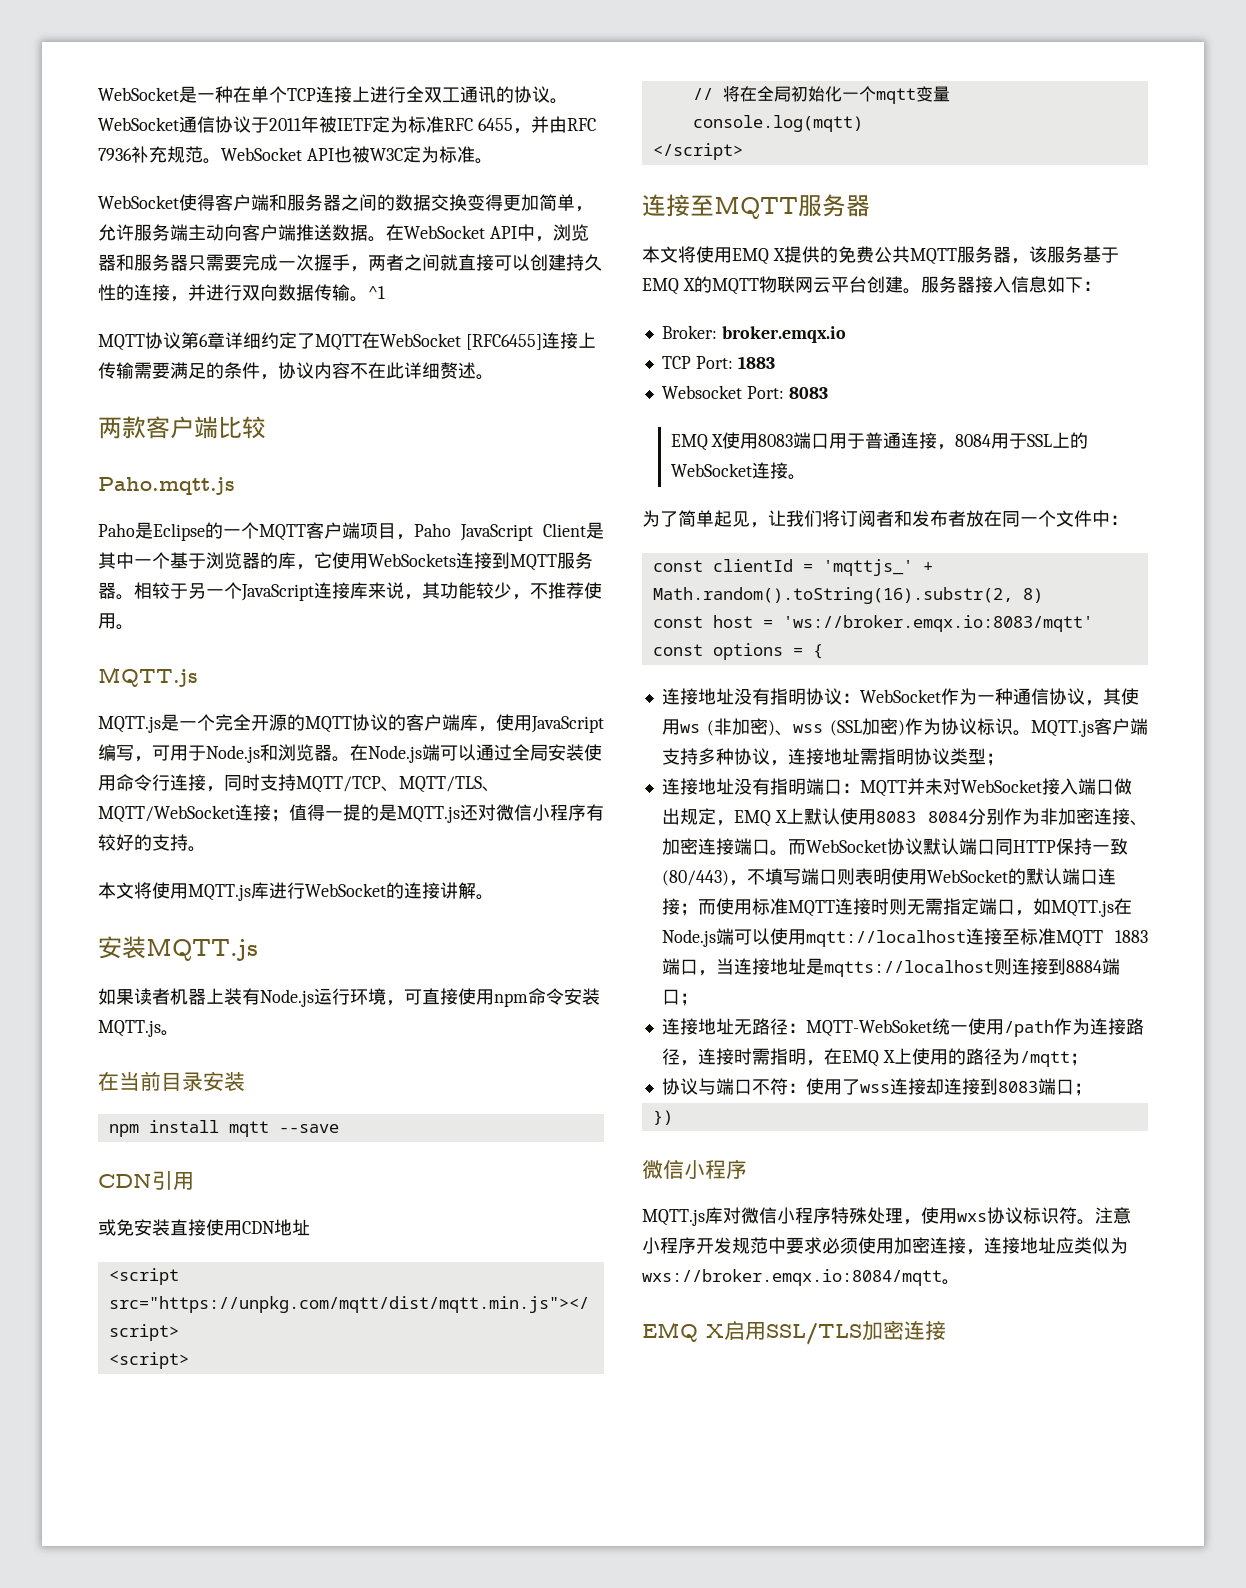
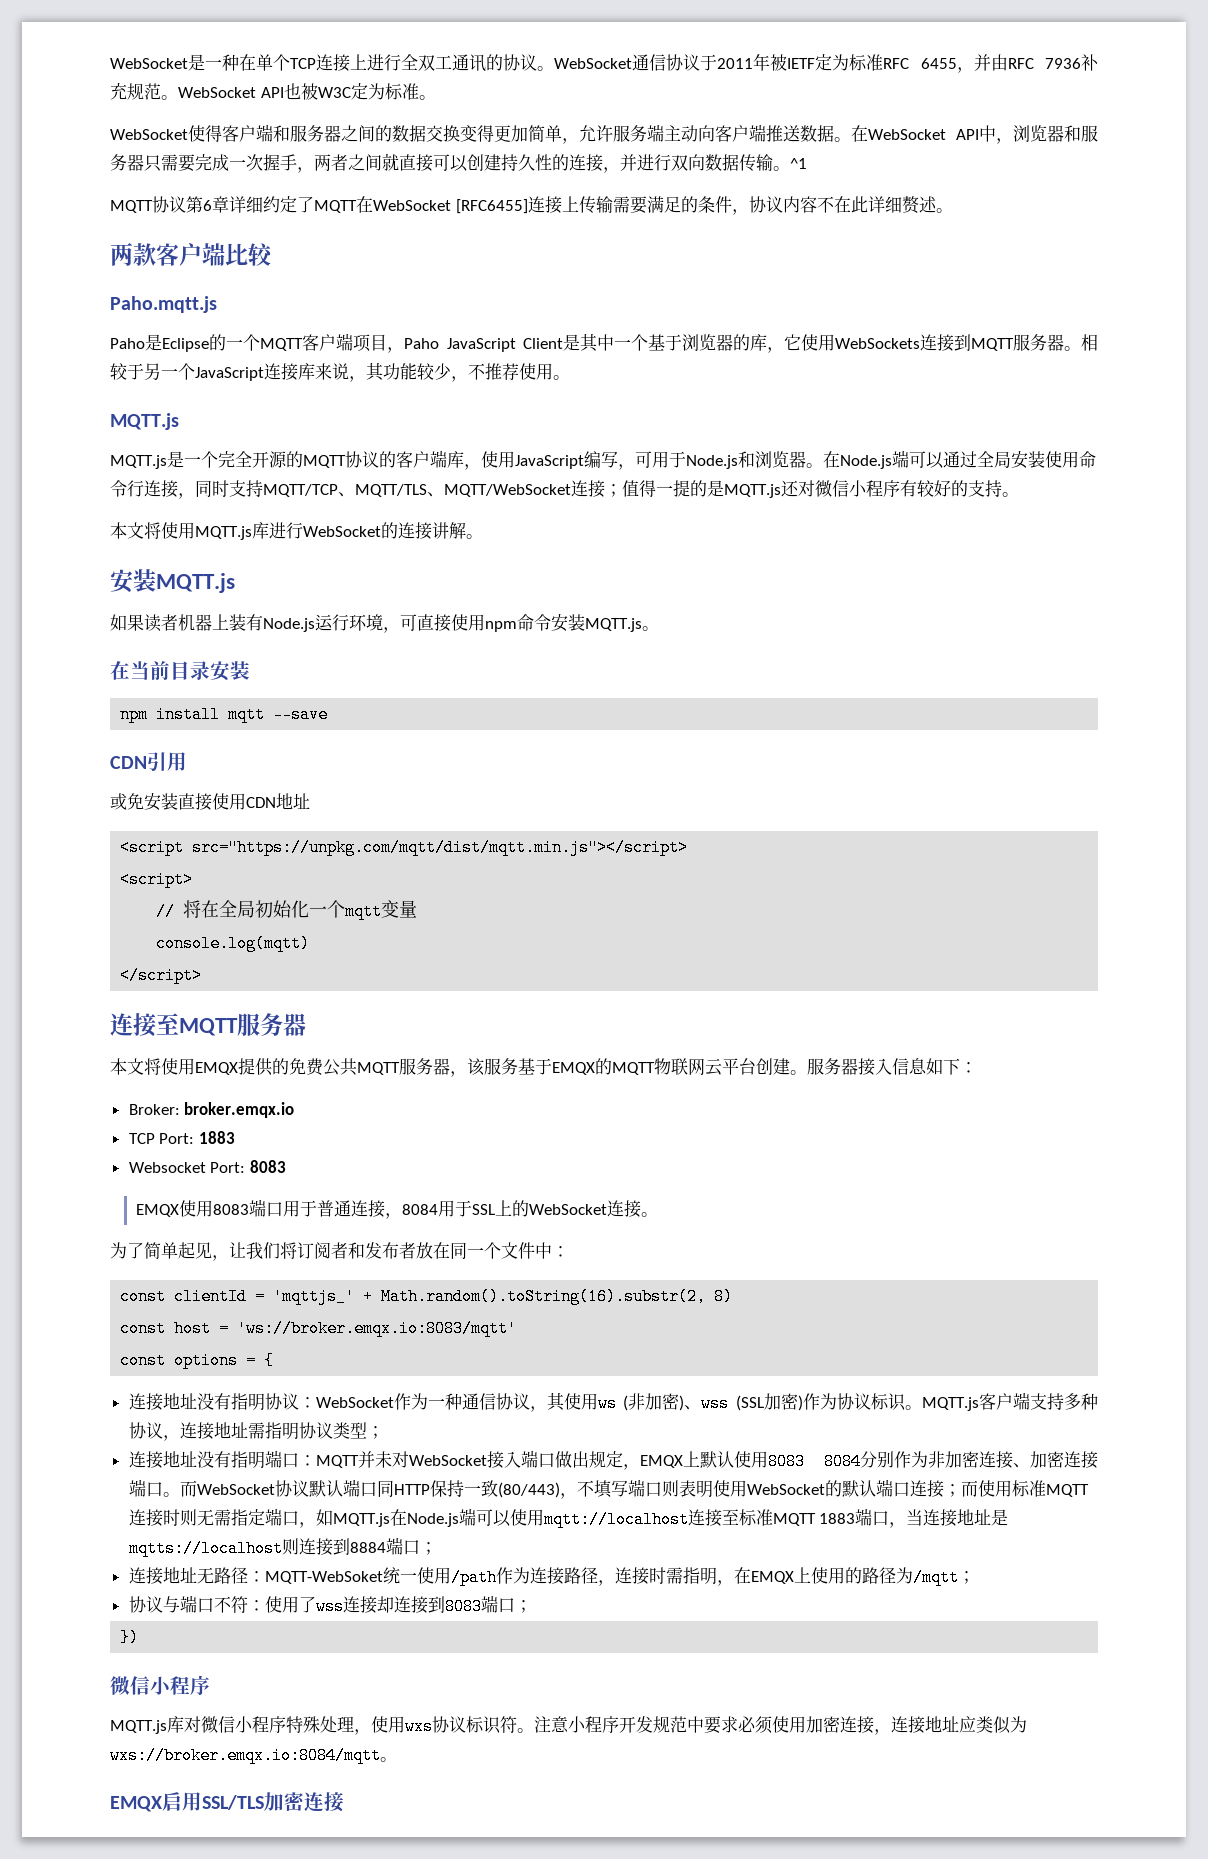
- 本文将使用EMQ X提供的免费公共MQTT服务器，该服务基于EMQ X的MQTT物联网云平台创建。
+ 本文将使用EMQX提供的免费公共MQTT服务器，该服务基于EMQX的MQTT物联网云平台创建。
- EMQ X使用8083端口用于普通连接，8084用于SSL上的WebSocket连接。
+ EMQX使用8083端口用于普通连接，8084用于SSL上的WebSocket连接。
- 连接地址没有指明端口：MQTT并未对WebSocket接入端口做出规定，EMQ X上默认使用8083 8084分别作为非加密连接、加密连接端口。
+ 连接地址没有指明端口：MQTT并未对WebSocket接入端口做出规定，EMQX上默认使用8083 8084分别作为非加密连接、加密连接端口。
- 连接地址无路径：MQTT-WebSoket统一使用/path作为连接路径，连接时需指明，在EMQ X上使用的路径为/mqtt；
+ 连接地址无路径：MQTT-WebSoket统一使用/path作为连接路径，连接时需指明，在EMQX上使用的路径为/mqtt；
- EMQ X启用SSL/TLS加密连接
+ EMQX启用SSL/TLS加密连接

